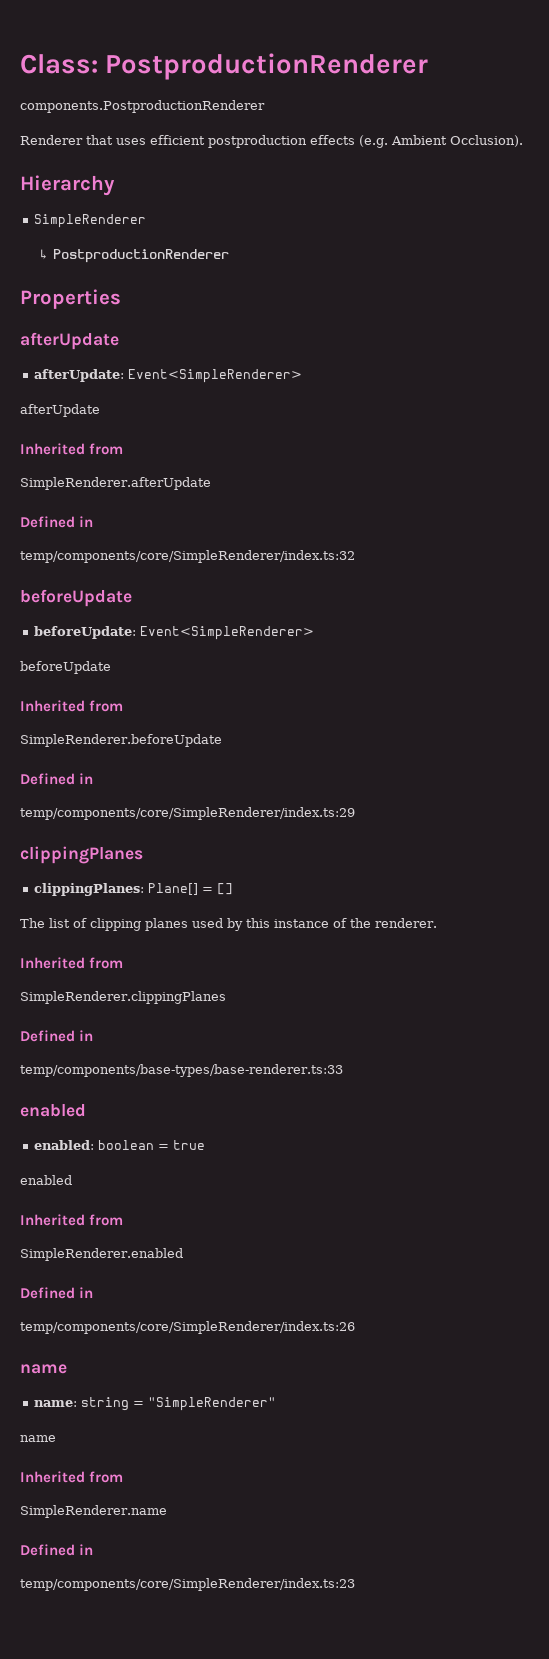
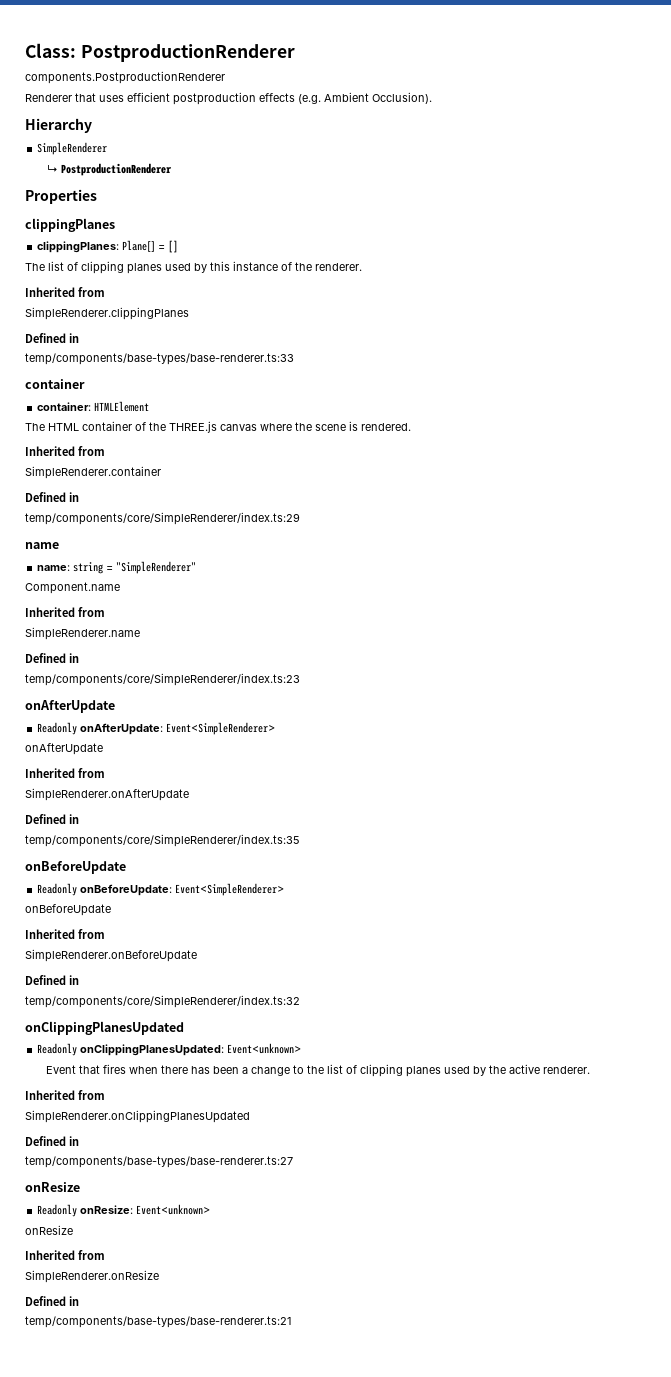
  Properties
- afterUpdate
- afterUpdate: Event<SimpleRenderer>
- afterUpdate
- Inherited from
- SimpleRenderer.afterUpdate
- Defined in
- temp/components/core/SimpleRenderer/index.ts:32
- beforeUpdate
- beforeUpdate: Event<SimpleRenderer>
- beforeUpdate
- Inherited from
- SimpleRenderer.beforeUpdate
- Defined in
- temp/components/core/SimpleRenderer/index.ts:29
  temp/components/base-types/base-renderer.ts:33
- enabled
- enabled: boolean = true
- enabled
+ container
+ container: HTMLElement
+ The HTML container of the THREE.js canvas where the scene is rendered.
  Inherited from
- SimpleRenderer.enabled
+ SimpleRenderer.container
  Defined in
- temp/components/core/SimpleRenderer/index.ts:26
+ temp/components/core/SimpleRenderer/index.ts:29
  name: string = "SimpleRenderer"
- name
+ Component.name
  temp/components/core/SimpleRenderer/index.ts:23
+ onAfterUpdate
+ Readonly onAfterUpdate: Event<SimpleRenderer>
+ onAfterUpdate
+ Inherited from
+ SimpleRenderer.onAfterUpdate
+ Defined in
+ temp/components/core/SimpleRenderer/index.ts:35
+ onBeforeUpdate
+ Readonly onBeforeUpdate: Event<SimpleRenderer>
+ onBeforeUpdate
+ Inherited from
+ SimpleRenderer.onBeforeUpdate
+ Defined in
+ temp/components/core/SimpleRenderer/index.ts:32
+ onClippingPlanesUpdated
+ Readonly onClippingPlanesUpdated: Event<unknown>
+ Event that fires when there has been a change to the list of clipping planes used by the active renderer.
+ Inherited from
+ SimpleRenderer.onClippingPlanesUpdated
+ Defined in
+ temp/components/base-types/base-renderer.ts:27
+ onResize
+ Readonly onResize: Event<unknown>
+ onResize
+ Inherited from
+ SimpleRenderer.onResize
+ Defined in
+ temp/components/base-types/base-renderer.ts:21

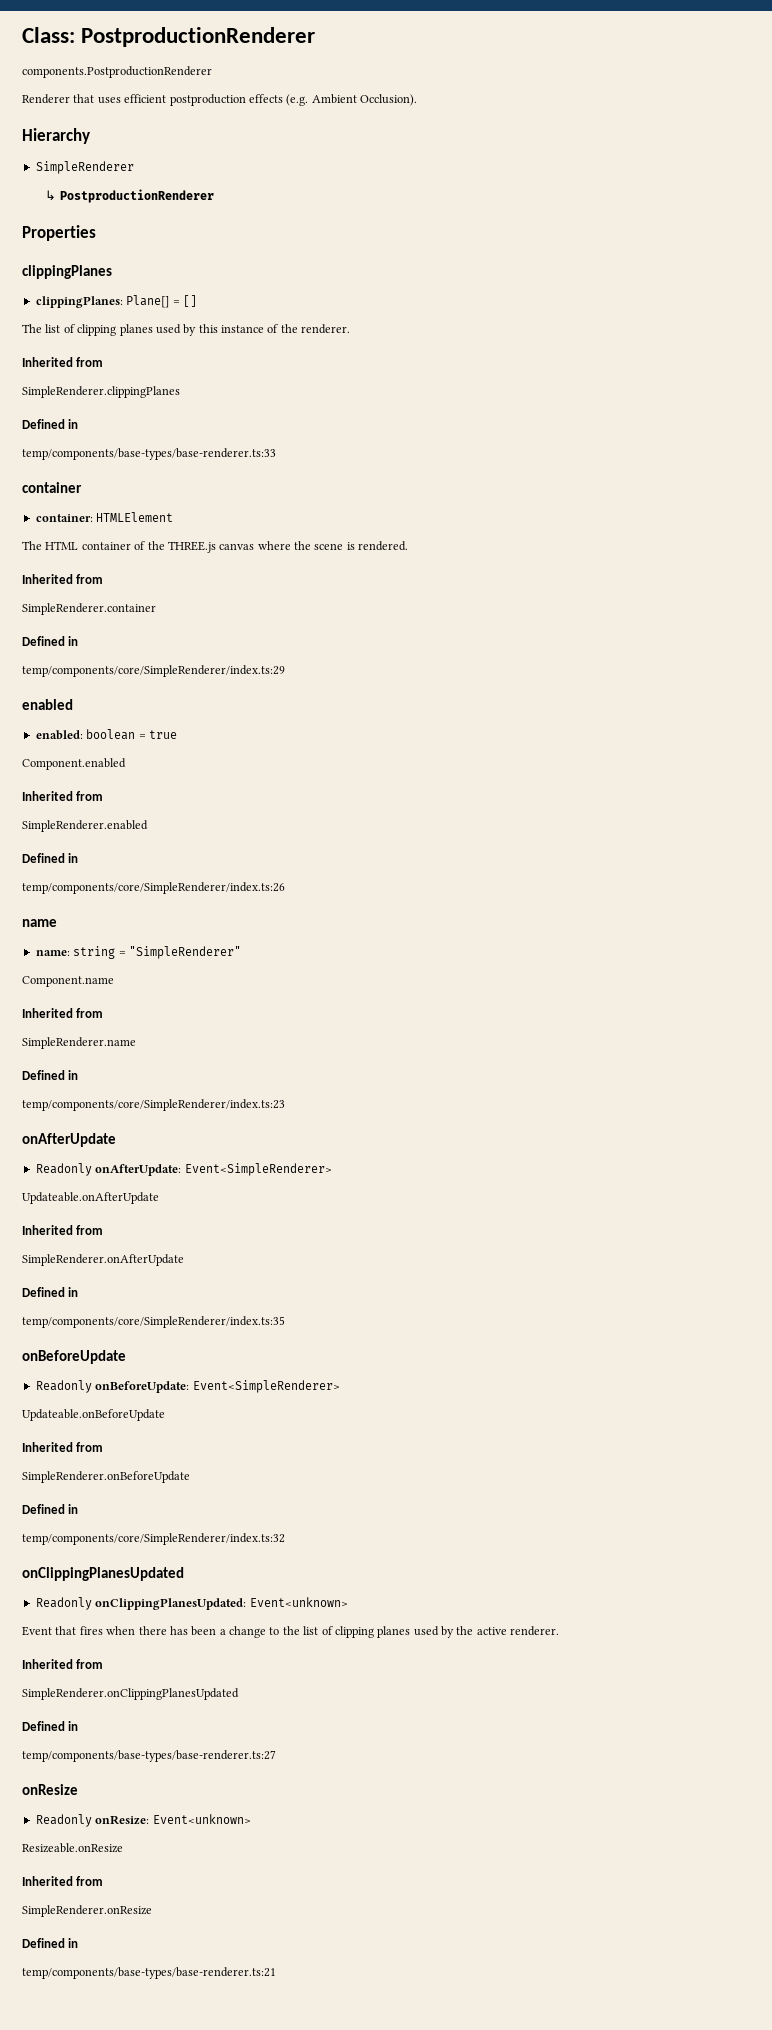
+ enabled
+ enabled: boolean = true
+ Component.enabled
+ Inherited from
+ SimpleRenderer.enabled
+ Defined in
+ temp/components/core/SimpleRenderer/index.ts:26
  Readonly onAfterUpdate: Event<SimpleRenderer>
- onAfterUpdate
+ Updateable.onAfterUpdate
  Readonly onBeforeUpdate: Event<SimpleRenderer>
- onBeforeUpdate
+ Updateable.onBeforeUpdate
  Readonly onResize: Event<unknown>
- onResize
+ Resizeable.onResize

